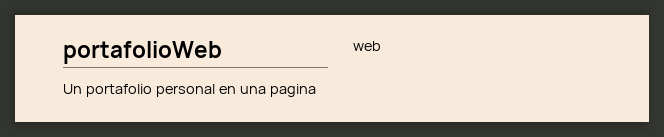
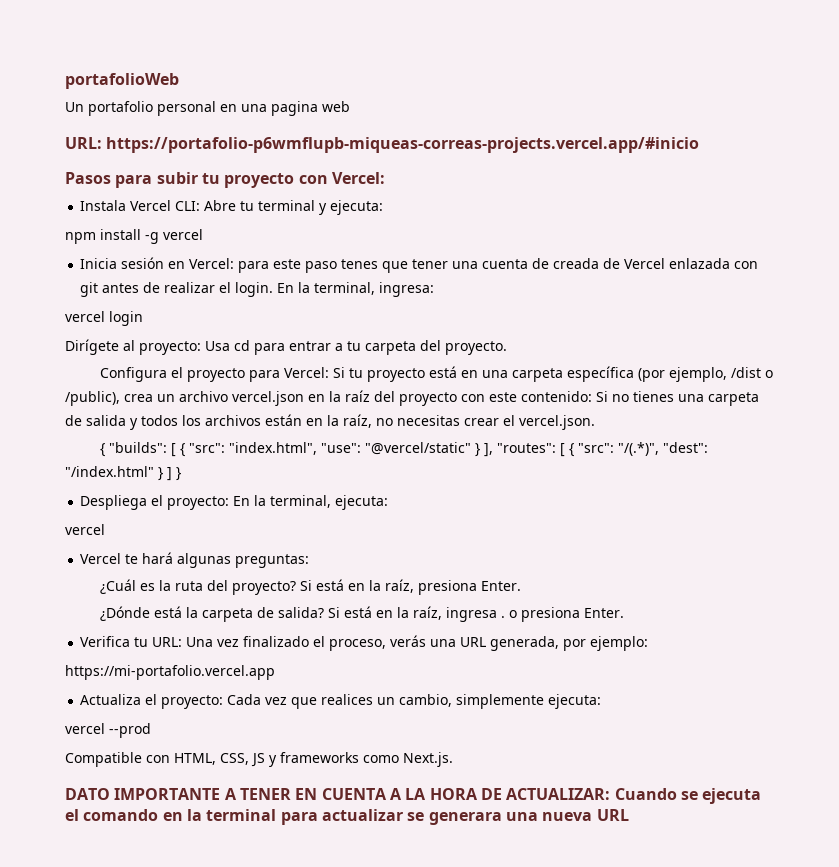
+ URL: https://portafolio-p6wmflupb-miqueas-correas-projects.vercel.app/#inicio
+ Pasos para subir tu proyecto con Vercel:
+ Instala Vercel CLI: Abre tu terminal y ejecuta:
+ npm install -g vercel
+ Inicia sesión en Vercel: para este paso tenes que tener una cuenta de creada de Vercel enlazada con git antes de realizar el login. En la terminal, ingresa:
+ vercel login
+ Dirígete al proyecto: Usa cd para entrar a tu carpeta del proyecto.
+ Configura el proyecto para Vercel: Si tu proyecto está en una carpeta específica (por ejemplo, /dist o /public), crea un archivo vercel.json en la raíz del proyecto con este contenido: Si no tienes una carpeta de salida y todos los archivos están en la raíz, no necesitas crear el vercel.json.
+ { "builds": [ { "src": "index.html", "use": "@vercel/static" } ], "routes": [ { "src": "/(.*)", "dest": "/index.html" } ] }
+ Despliega el proyecto: En la terminal, ejecuta:
+ vercel
+ Vercel te hará algunas preguntas:
+ ¿Cuál es la ruta del proyecto? Si está en la raíz, presiona Enter.
+ ¿Dónde está la carpeta de salida? Si está en la raíz, ingresa . o presiona Enter.
+ Verifica tu URL: Una vez finalizado el proceso, verás una URL generada, por ejemplo:
+ https://mi-portafolio.vercel.app
+ Actualiza el proyecto: Cada vez que realices un cambio, simplemente ejecuta:
+ vercel --prod
+ Compatible con HTML, CSS, JS y frameworks como Next.js.
+ DATO IMPORTANTE A TENER EN CUENTA A LA HORA DE ACTUALIZAR: Cuando se ejecuta el comando en la terminal para actualizar se generara una nueva URL

